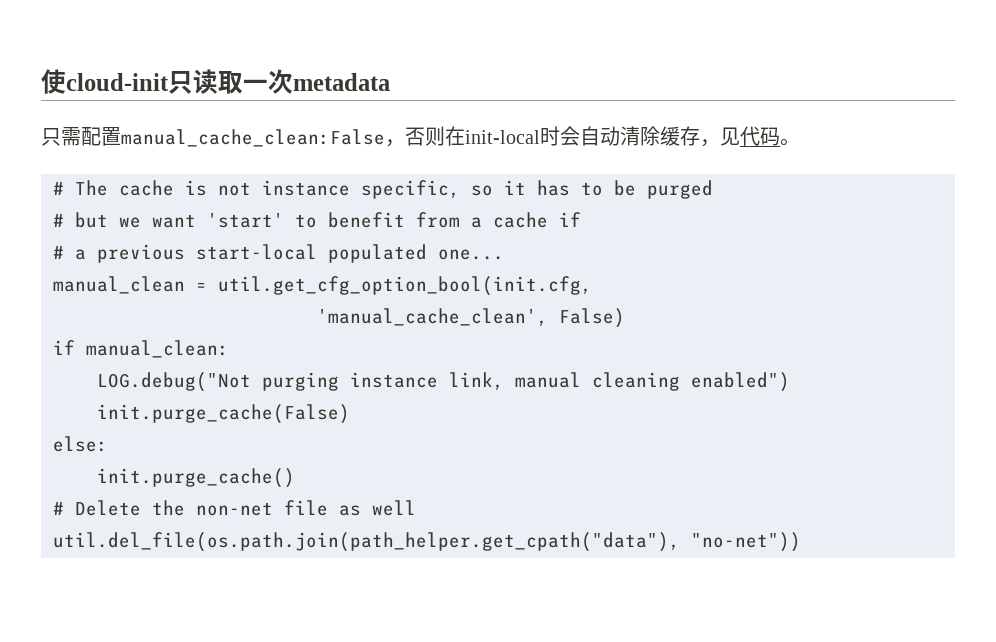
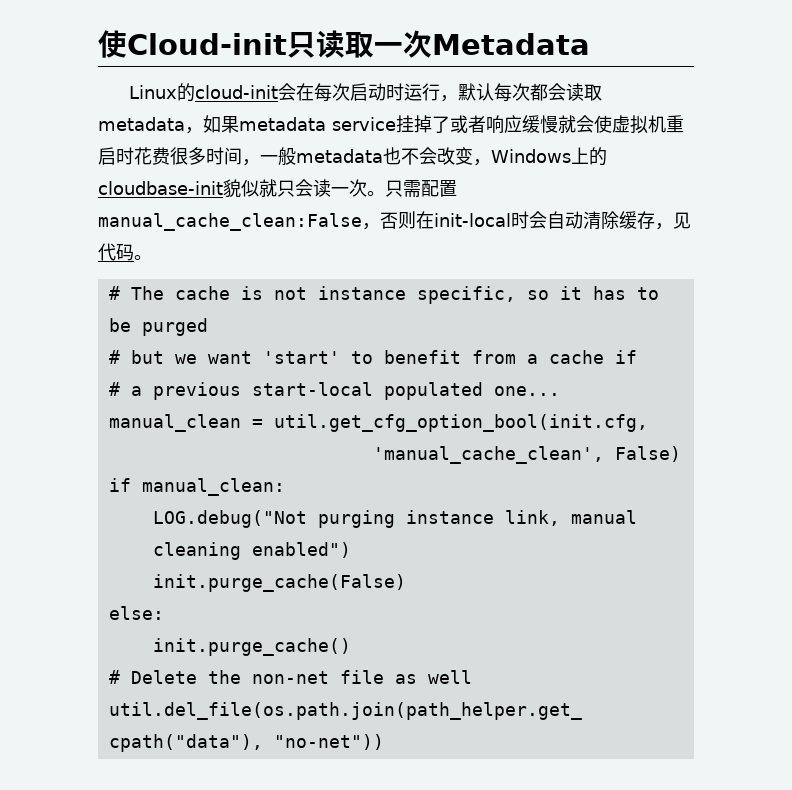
- 使cloud-init只读取一次metadata
- 只需配置manual_cache_clean:False，否则在init-local时会自动清除缓存，见代码。
+ 使Cloud-init只读取一次Metadata
+ Linux的cloud-init会在每次启动时运行，默认每次都会读取metadata，如果metadata service挂掉了或者响应缓慢就会使虚拟机重启时花费很多时间，一般metadata也不会改变，Windows上的cloudbase-init貌似就只会读一次。只需配置manual_cache_clean:False，否则在init-local时会自动清除缓存，见代码。

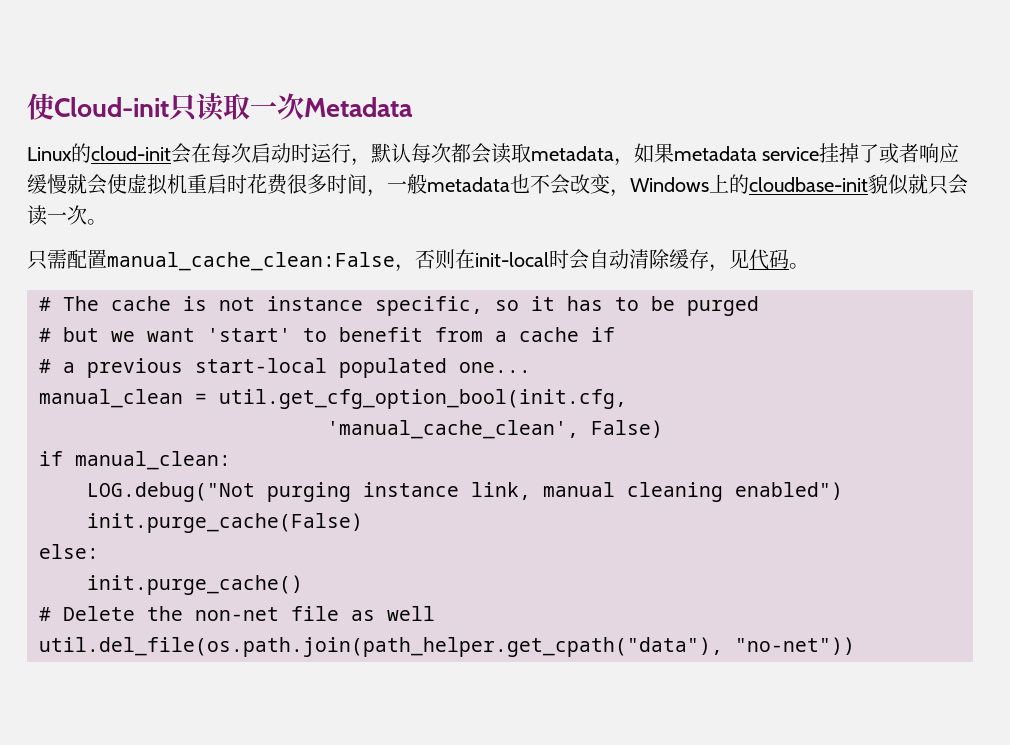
- Linux的cloud-init会在每次启动时运行，默认每次都会读取metadata，如果metadata service挂掉了或者响应缓慢就会使虚拟机重启时花费很多时间，一般metadata也不会改变，Windows上的cloudbase-init貌似就只会读一次。只需配置manual_cache_clean:False，否则在init-local时会自动清除缓存，见代码。
+ Linux的cloud-init会在每次启动时运行，默认每次都会读取metadata，如果metadata service挂掉了或者响应缓慢就会使虚拟机重启时花费很多时间，一般metadata也不会改变，Windows上的cloudbase-init貌似就只会读一次。
+ 只需配置manual_cache_clean:False，否则在init-local时会自动清除缓存，见代码。

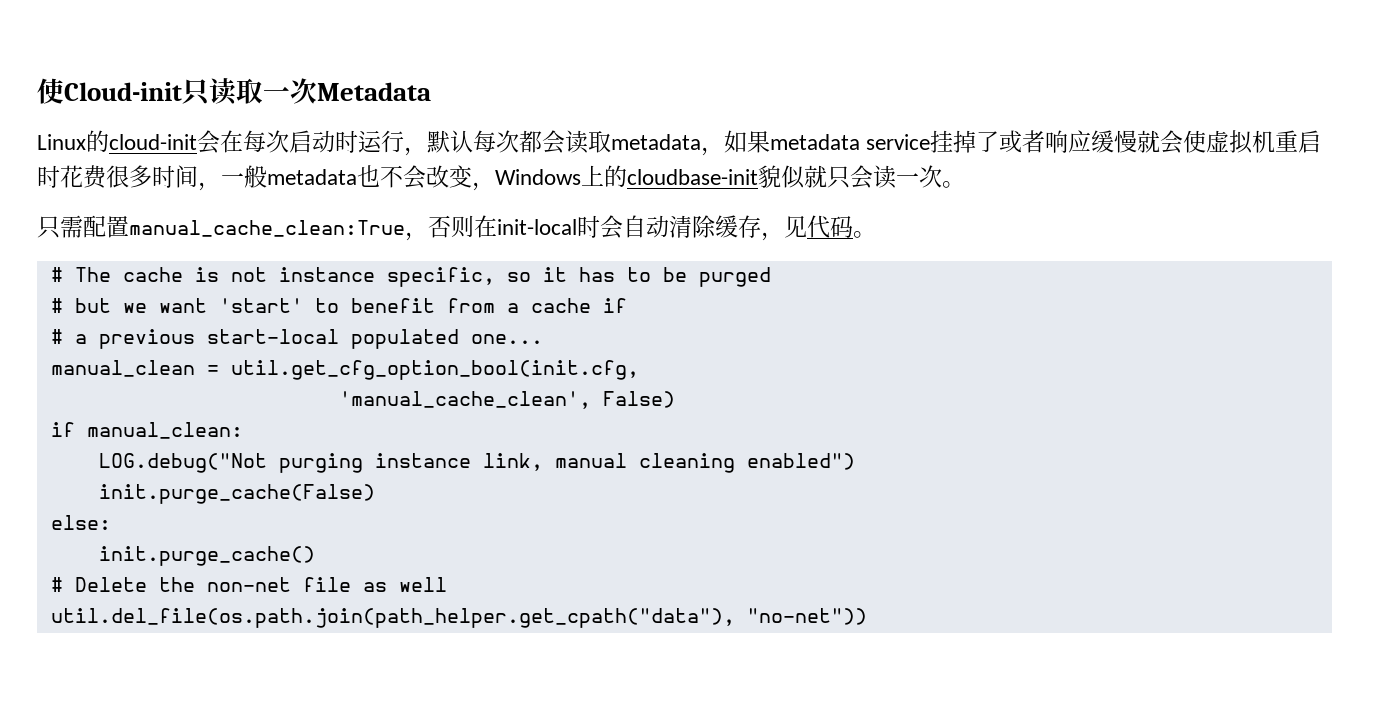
- 只需配置manual_cache_clean:False，否则在init-local时会自动清除缓存，见代码。
+ 只需配置manual_cache_clean:True，否则在init-local时会自动清除缓存，见代码。

